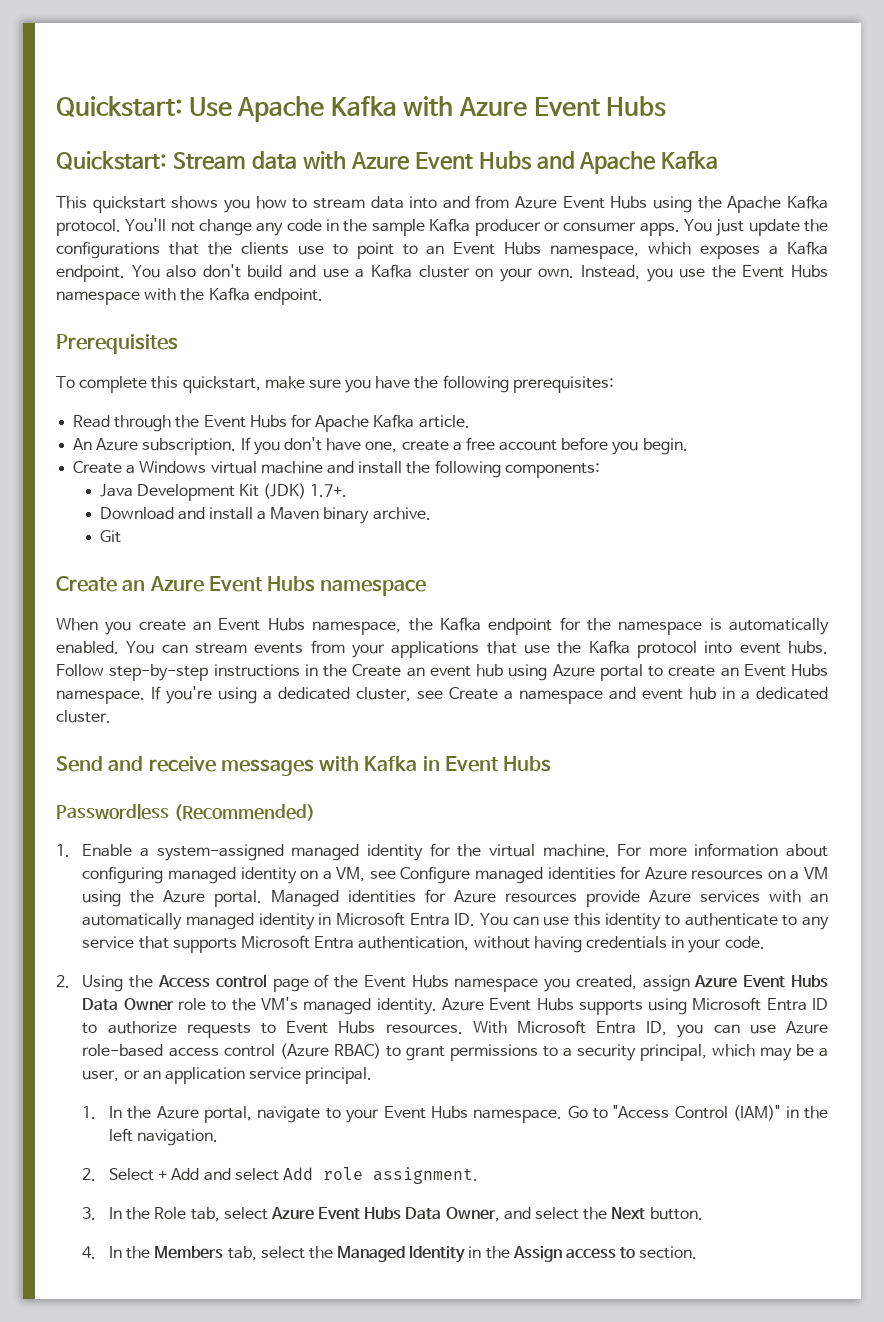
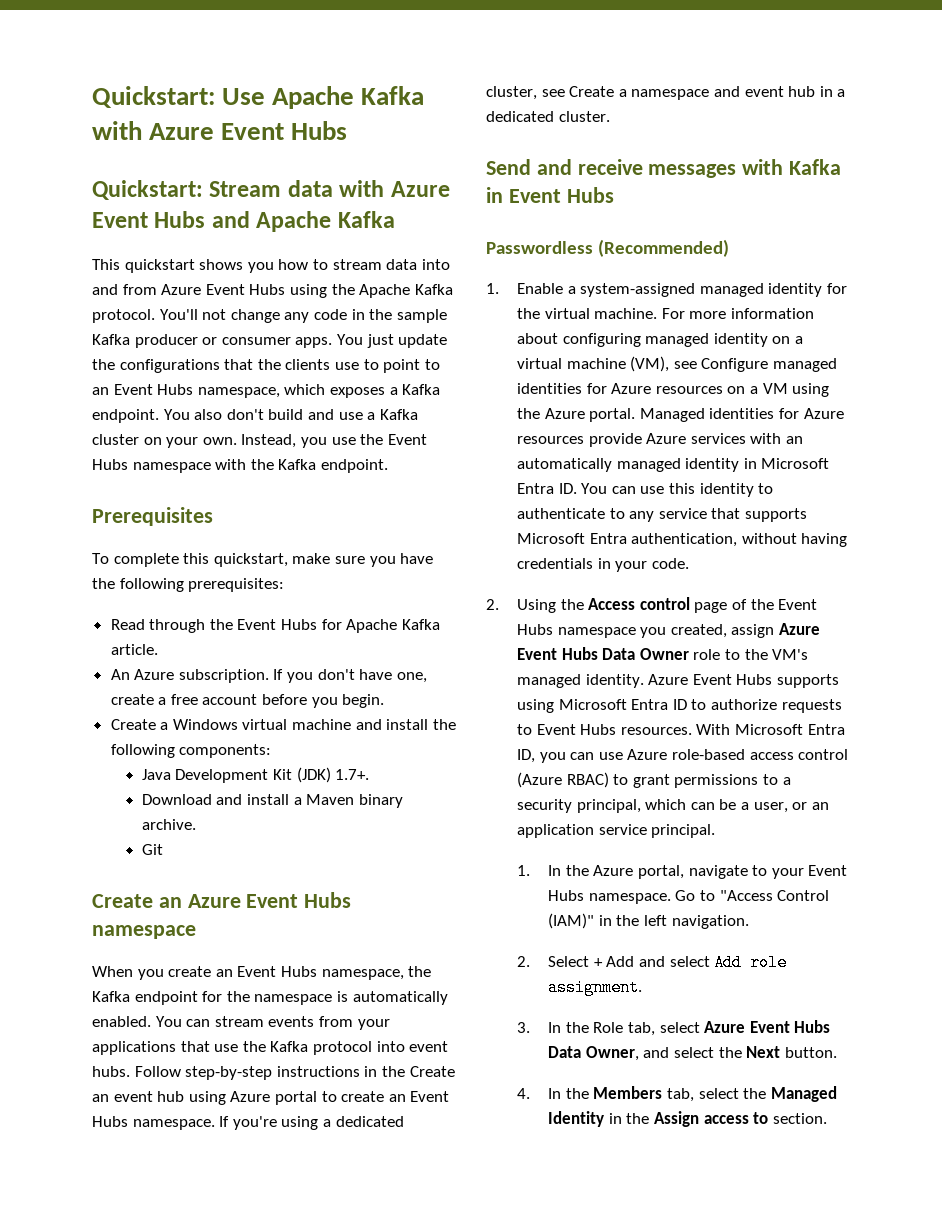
- For more information about configuring managed identity on a VM, see Configure managed identities for Azure resources on a VM using the Azure portal.
+ For more information about configuring managed identity on a virtual machine (VM), see Configure managed identities for Azure resources on a VM using the Azure portal.
- With Microsoft Entra ID, you can use Azure role-based access control (Azure RBAC) to grant permissions to a security principal, which may be a user, or an application service principal.
+ With Microsoft Entra ID, you can use Azure role-based access control (Azure RBAC) to grant permissions to a security principal, which can be a user, or an application service principal.

